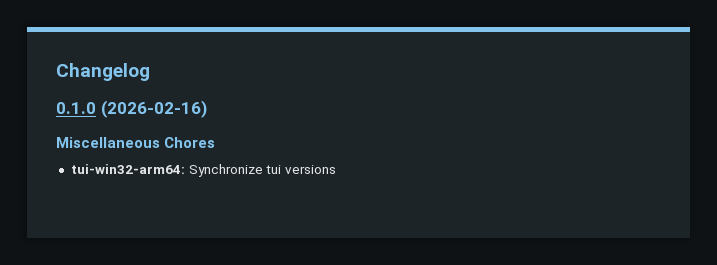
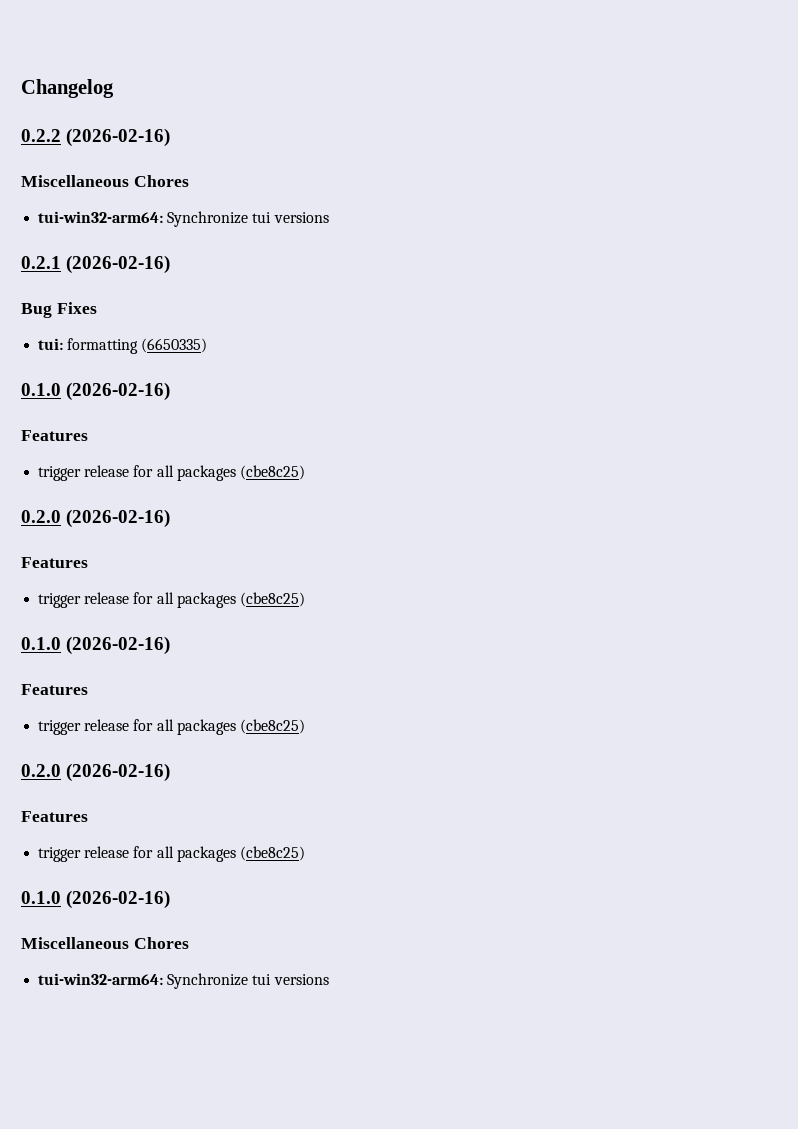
+ 0.2.2 (2026-02-16)
+ Miscellaneous Chores
+ tui-win32-arm64: Synchronize tui versions
+ 0.2.1 (2026-02-16)
+ Bug Fixes
+ tui: formatting (6650335)
+ 0.1.0 (2026-02-16)
+ Features
+ trigger release for all packages (cbe8c25)
+ 0.2.0 (2026-02-16)
+ Features
+ trigger release for all packages (cbe8c25)
+ 0.1.0 (2026-02-16)
+ Features
+ trigger release for all packages (cbe8c25)
+ 0.2.0 (2026-02-16)
+ Features
+ trigger release for all packages (cbe8c25)

